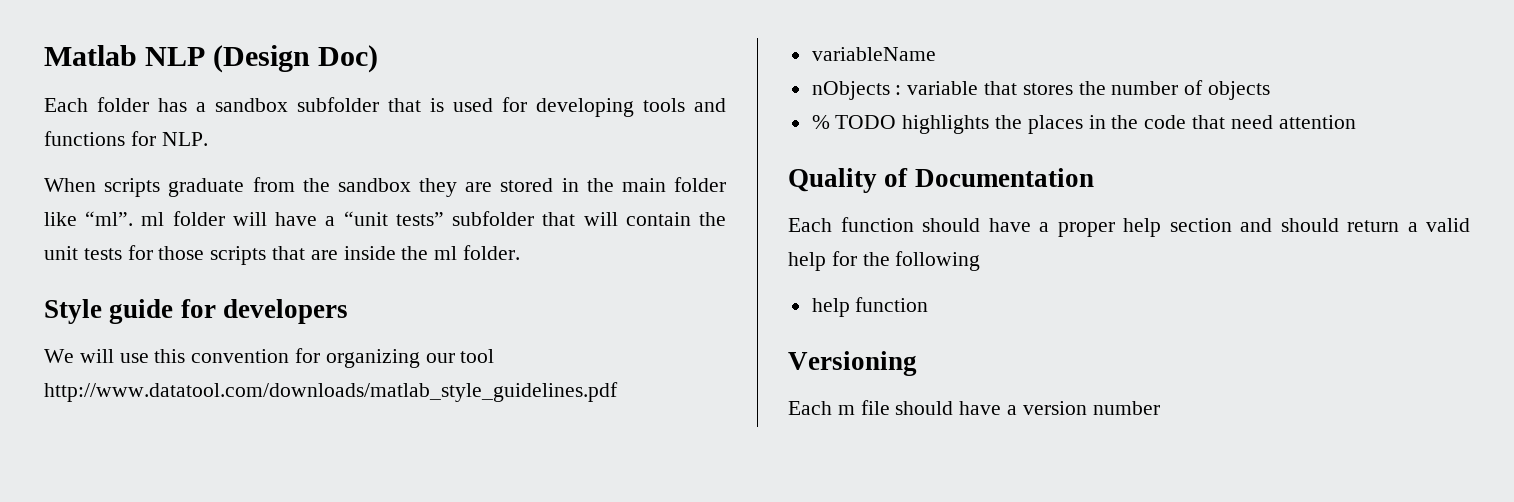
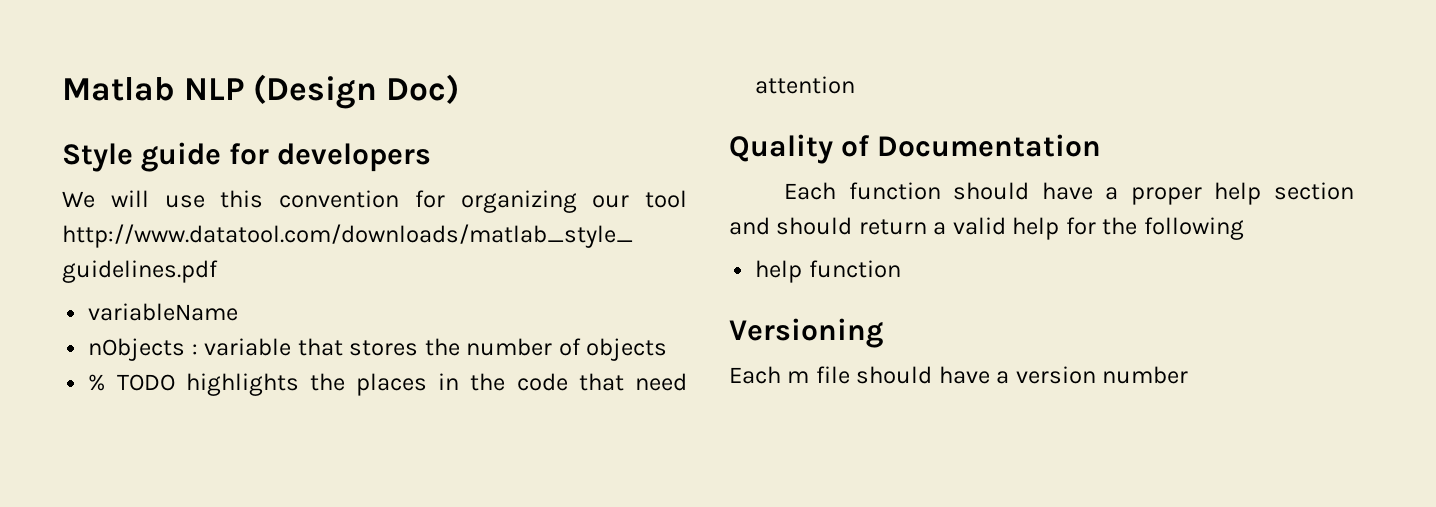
- Each folder has a sandbox subfolder that is used for developing tools and functions for NLP.
- When scripts graduate from the sandbox they are stored in the main folder like “ml”. ml folder will have a “unit tests” subfolder that will contain the unit tests for those scripts that are inside the ml folder.

